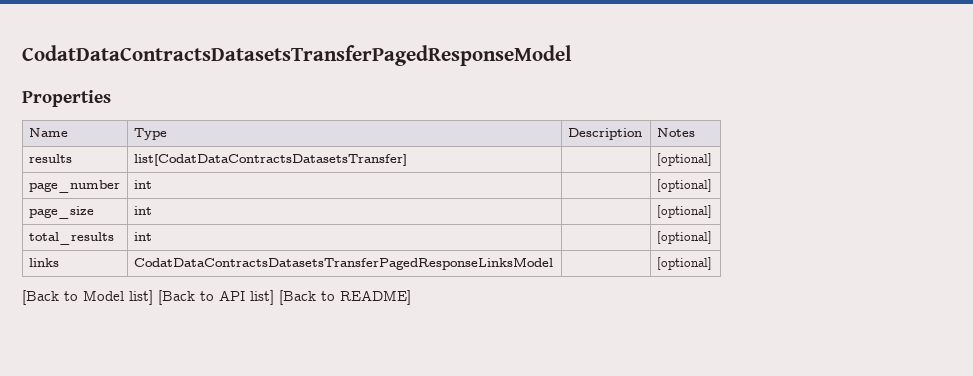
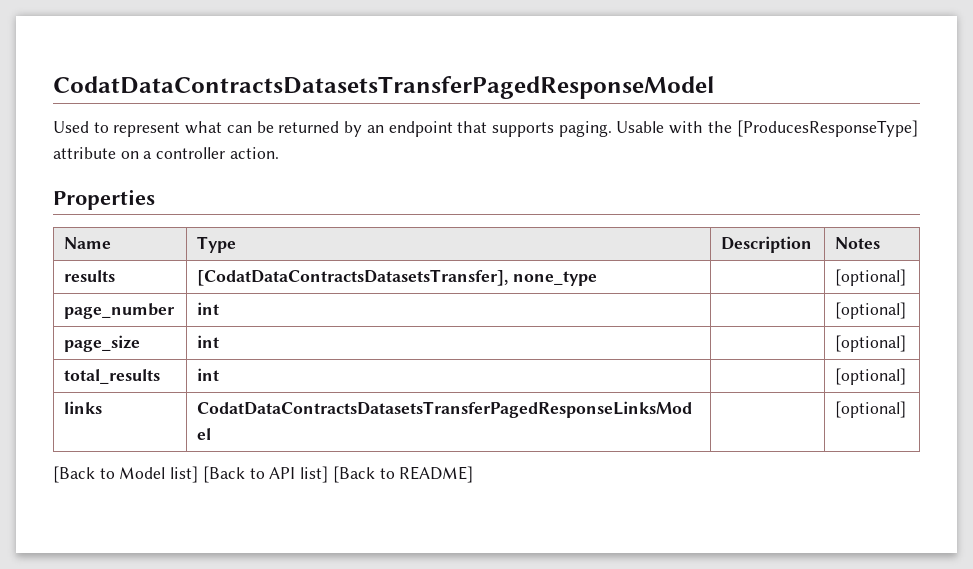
+ Used to represent what can be returned by an endpoint that supports paging. Usable with the [ProducesResponseType] attribute on a controller action.
- results | list[CodatDataContractsDatasetsTransfer] | | [optional]
+ results | [CodatDataContractsDatasetsTransfer], none_type | | [optional]

